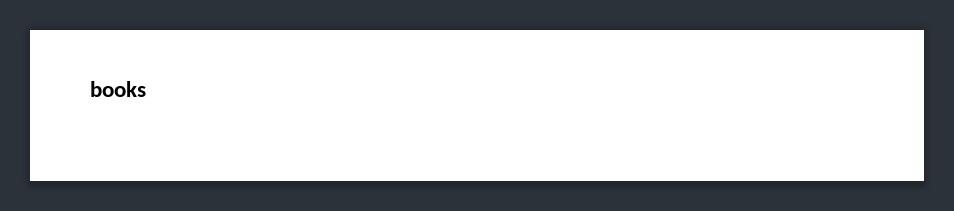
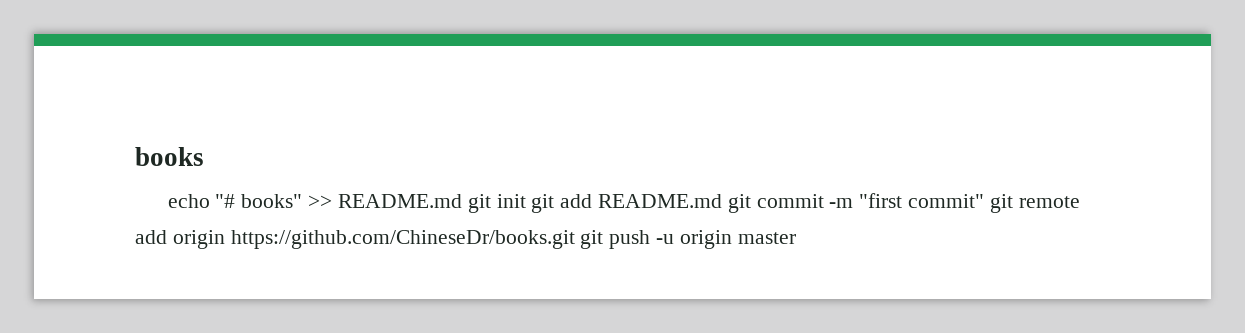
+ echo "# books" >> README.md git init git add README.md git commit -m "first commit" git remote add origin https://github.com/ChineseDr/books.git git push -u origin master

